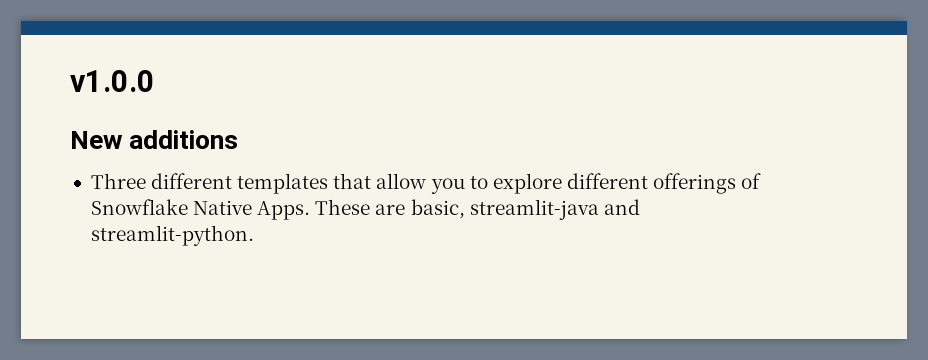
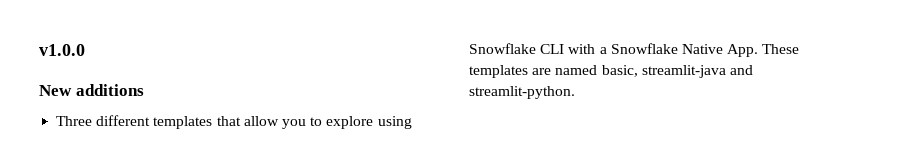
- Three different templates that allow you to explore different offerings of Snowflake Native Apps. These are basic, streamlit-java and streamlit-python.
+ Three different templates that allow you to explore using Snowflake CLI with a Snowflake Native App. These templates are named basic, streamlit-java and streamlit-python.

